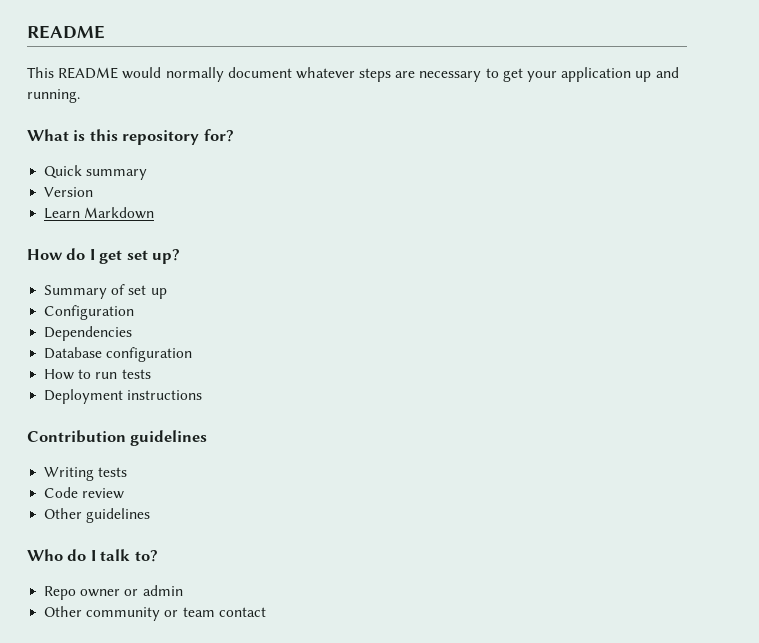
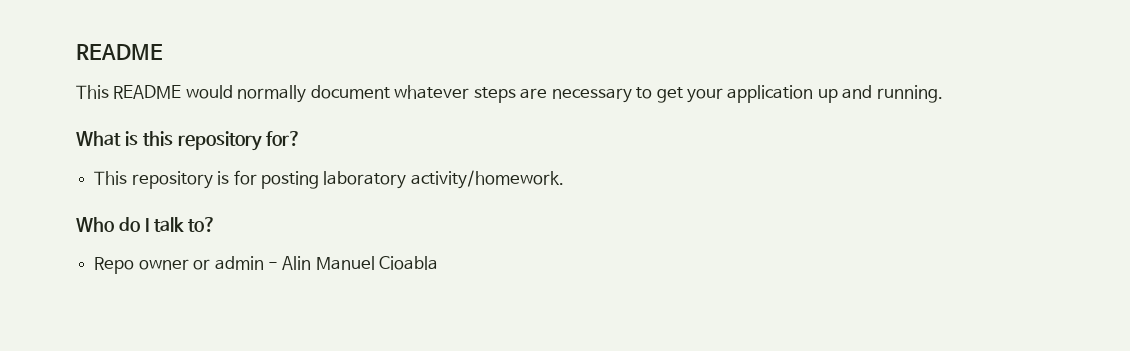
- Quick summary
- Version
- Learn Markdown
- How do I get set up?
- Summary of set up
- Configuration
- Dependencies
- Database configuration
- How to run tests
- Deployment instructions
- Contribution guidelines
- Writing tests
- Code review
- Other guidelines
+ This repository is for posting laboratory activity/homework.
- Repo owner or admin
- Other community or team contact
+ Repo owner or admin - Alin Manuel Cioabla

